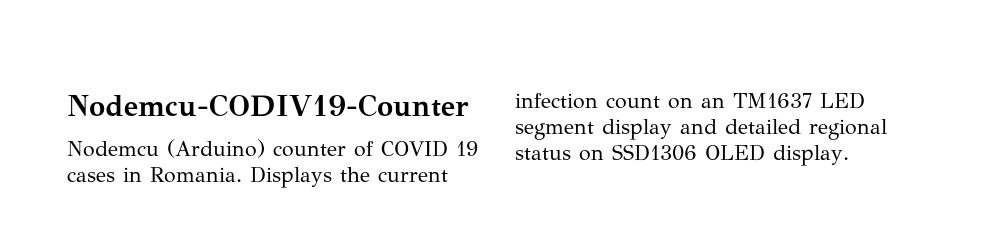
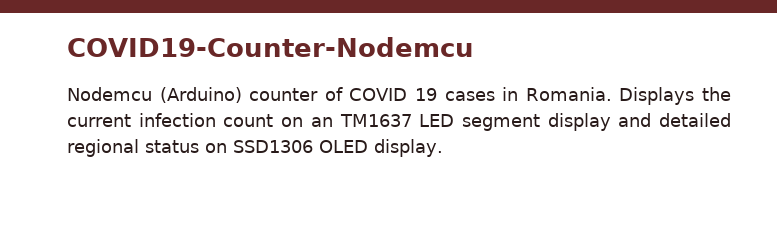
- Nodemcu-CODIV19-Counter
+ COVID19-Counter-Nodemcu

